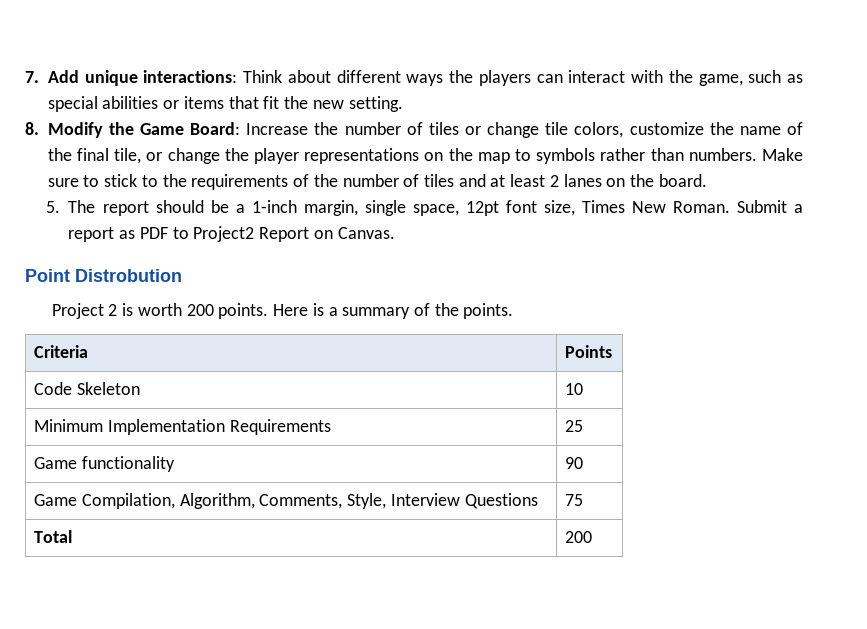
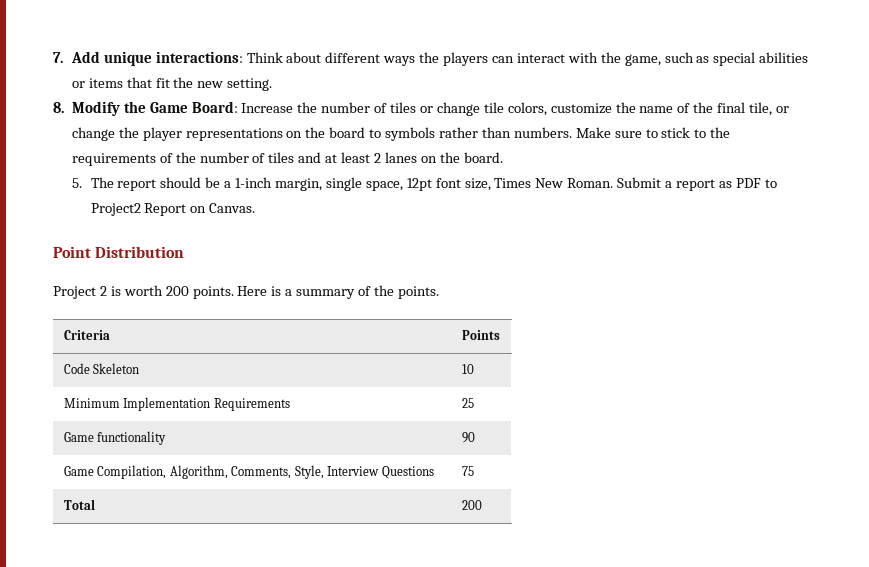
- 8. Modify the Game Board: Increase the number of tiles or change tile colors, customize the name of the final tile, or change the player representations on the map to symbols rather than numbers.
+ 8. Modify the Game Board: Increase the number of tiles or change tile colors, customize the name of the final tile, or change the player representations on the board to symbols rather than numbers.
- Point Distrobution
+ Point Distribution

